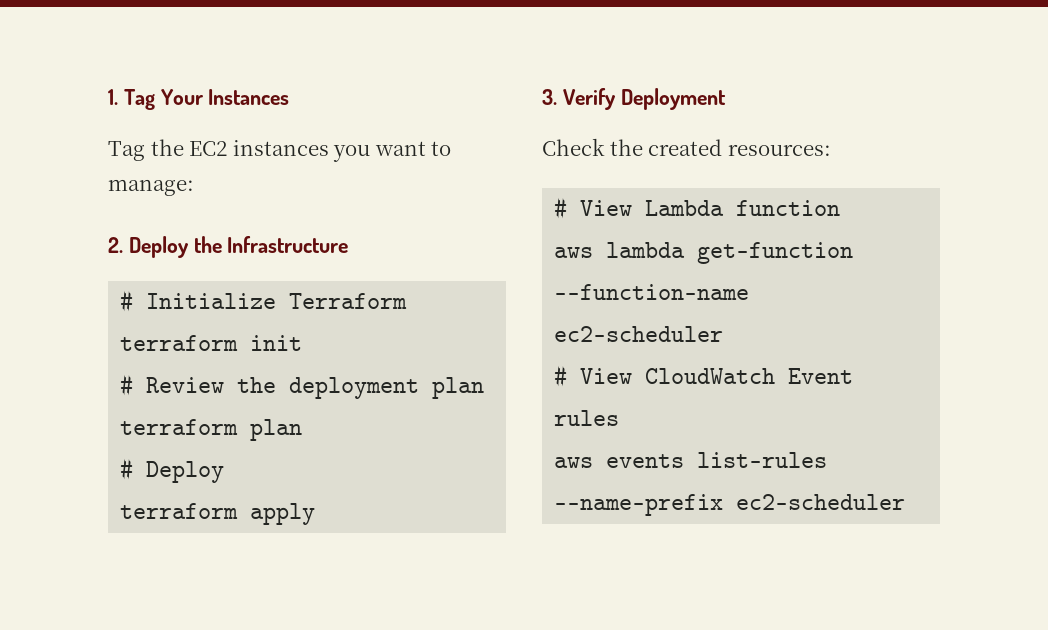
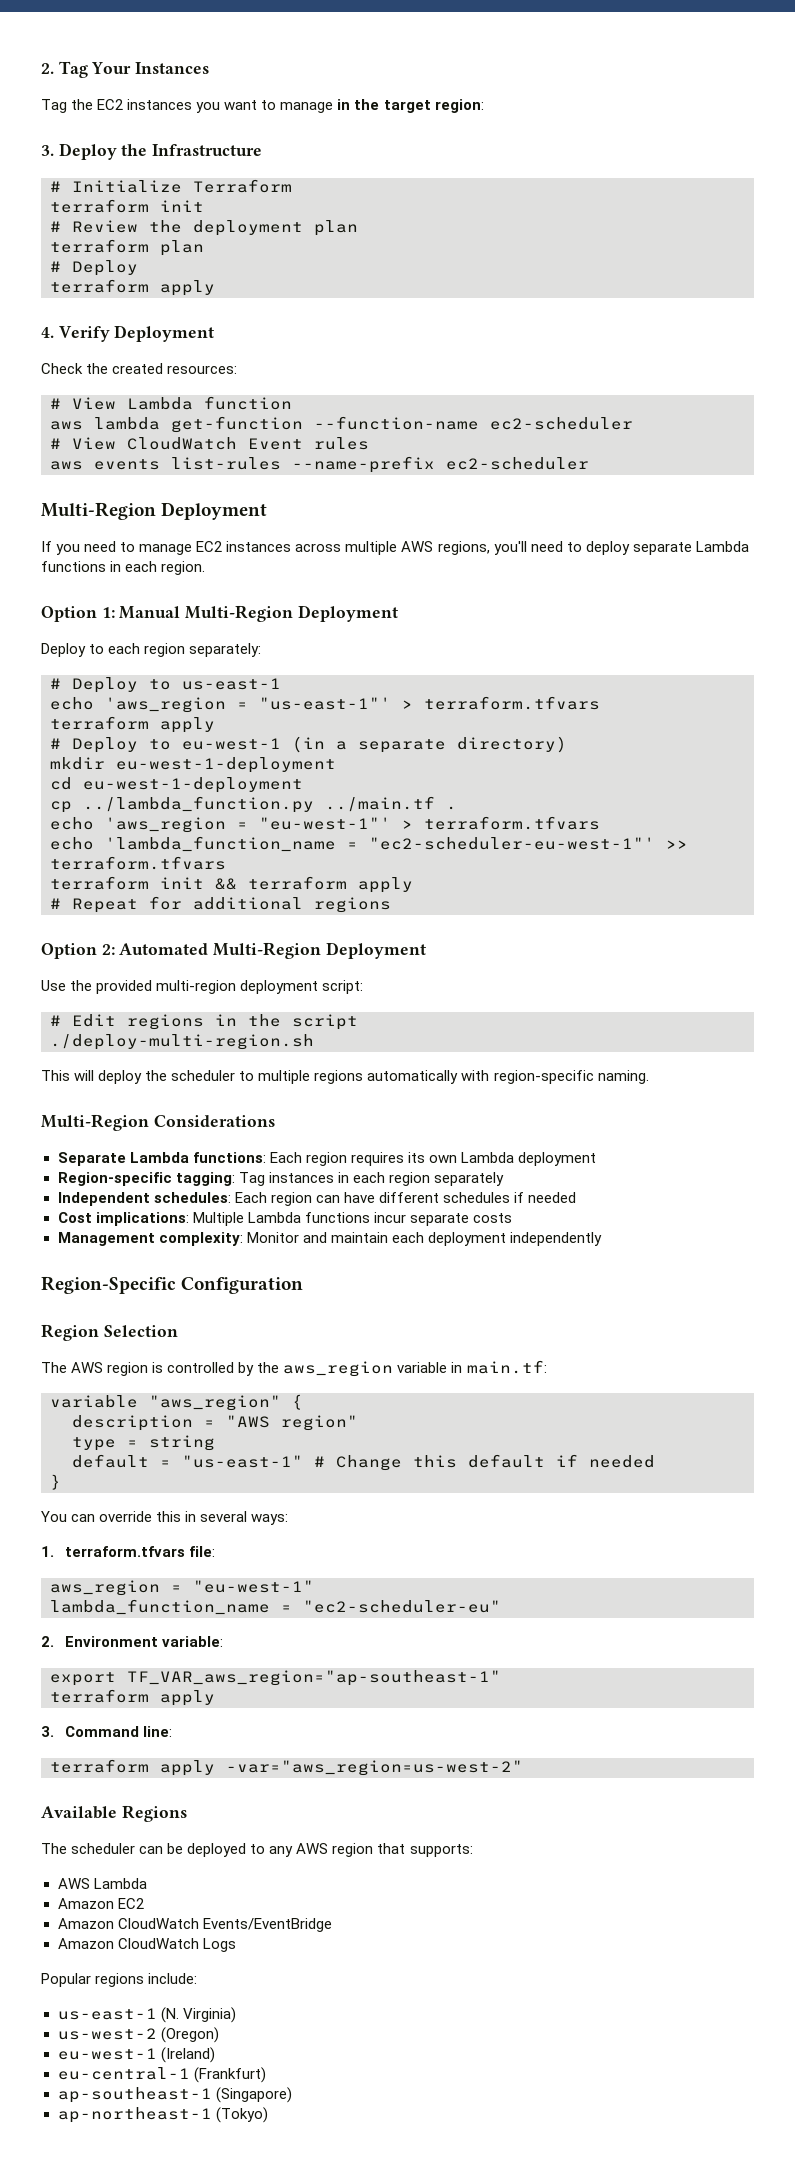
- 1. Tag Your Instances
+ 2. Tag Your Instances
- Tag the EC2 instances you want to manage:
- 2. Deploy the Infrastructure
+ Tag the EC2 instances you want to manage in the target region:
+ 3. Deploy the Infrastructure
- 3. Verify Deployment
+ 4. Verify Deployment
  aws events list-rules --name-prefix ec2-scheduler
+ Multi-Region Deployment
+ If you need to manage EC2 instances across multiple AWS regions, you'll need to deploy separate Lambda functions in each region.
+ Option 1: Manual Multi-Region Deployment
+ Deploy to each region separately:
+ # Deploy to us-east-1
+ echo 'aws_region = "us-east-1"' > terraform.tfvars
+ terraform apply
+ # Deploy to eu-west-1 (in a separate directory)
+ mkdir eu-west-1-deployment
+ cd eu-west-1-deployment
+ cp ../lambda_function.py ../main.tf .
+ echo 'aws_region = "eu-west-1"' > terraform.tfvars
+ echo 'lambda_function_name = "ec2-scheduler-eu-west-1"' >> terraform.tfvars
+ terraform init && terraform apply
+ # Repeat for additional regions
+ Option 2: Automated Multi-Region Deployment
+ Use the provided multi-region deployment script:
+ # Edit regions in the script
+ ./deploy-multi-region.sh
+ This will deploy the scheduler to multiple regions automatically with region-specific naming.
+ Multi-Region Considerations
+ Separate Lambda functions: Each region requires its own Lambda deployment
+ Region-specific tagging: Tag instances in each region separately
+ Independent schedules: Each region can have different schedules if needed
+ Cost implications: Multiple Lambda functions incur separate costs
+ Management complexity: Monitor and maintain each deployment independently
+ Region-Specific Configuration
+ Region Selection
+ The AWS region is controlled by the aws_region variable in main.tf:
+ variable "aws_region" {
+ description = "AWS region"
+ type = string
+ default = "us-east-1" # Change this default if needed
+ }
+ You can override this in several ways:
+ 1. terraform.tfvars file:
+ aws_region = "eu-west-1"
+ lambda_function_name = "ec2-scheduler-eu"
+ 2. Environment variable:
+ export TF_VAR_aws_region="ap-southeast-1"
+ terraform apply
+ 3. Command line:
+ terraform apply -var="aws_region=us-west-2"
+ Available Regions
+ The scheduler can be deployed to any AWS region that supports:
+ AWS Lambda
+ Amazon EC2
+ Amazon CloudWatch Events/EventBridge
+ Amazon CloudWatch Logs
+ Popular regions include:
+ us-east-1 (N. Virginia)
+ us-west-2 (Oregon)
+ eu-west-1 (Ireland)
+ eu-central-1 (Frankfurt)
+ ap-southeast-1 (Singapore)
+ ap-northeast-1 (Tokyo)

